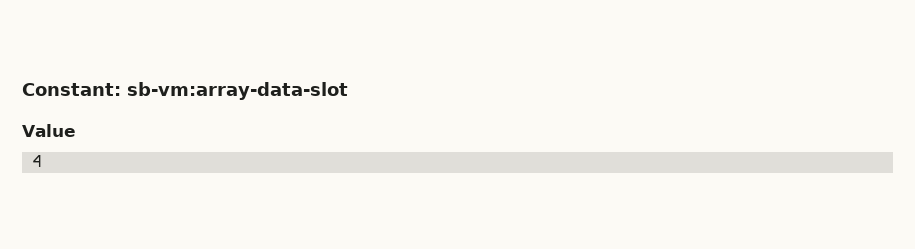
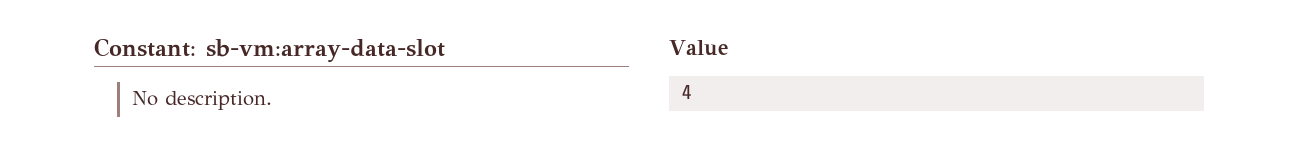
+ No description.

